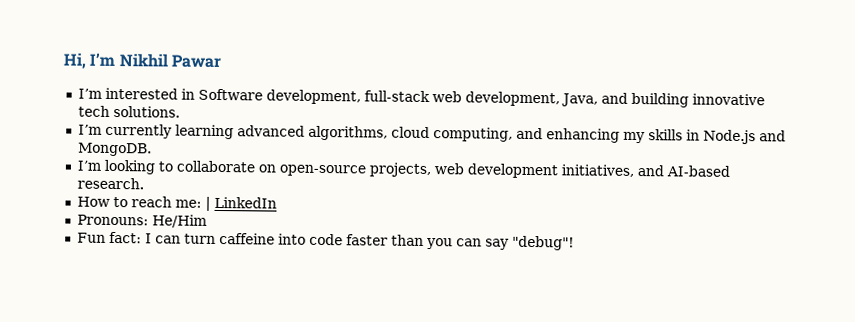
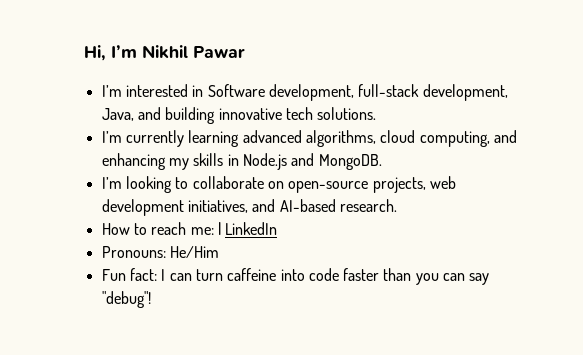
- I’m interested in Software development, full-stack web development, Java, and building innovative tech solutions.
+ I’m interested in Software development, full-stack development, Java, and building innovative tech solutions.

